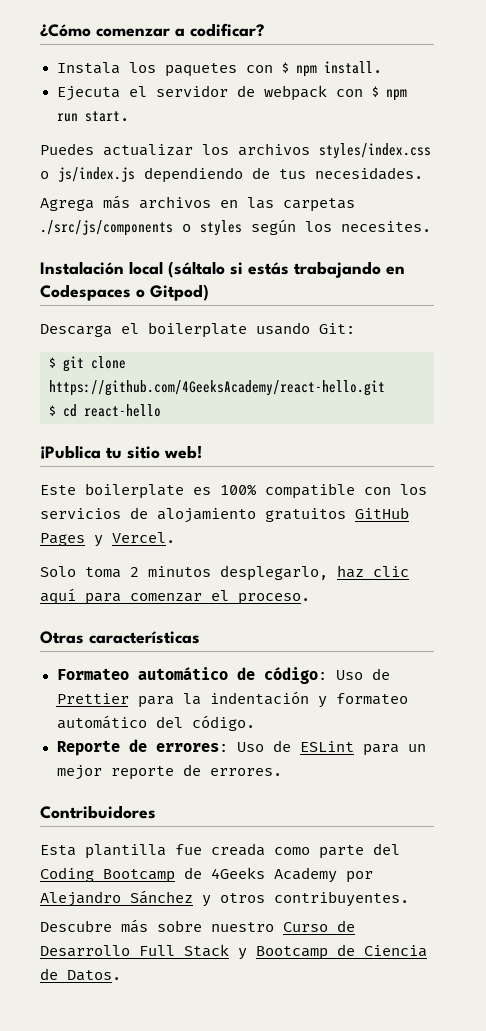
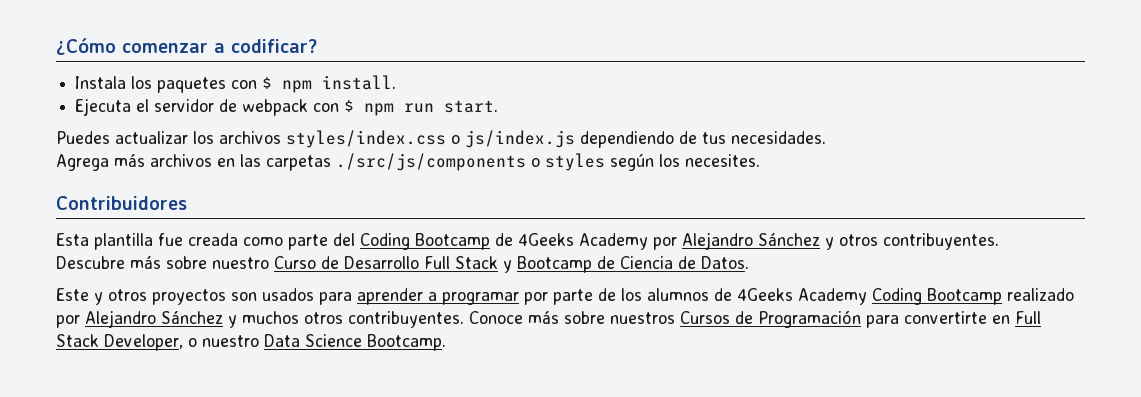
- Instalación local (sáltalo si estás trabajando en Codespaces o Gitpod)
- Descarga el boilerplate usando Git:
- $ git clone https://github.com/4GeeksAcademy/react-hello.git
- $ cd react-hello
- ¡Publica tu sitio web!
- Este boilerplate es 100% compatible con los servicios de alojamiento gratuitos GitHub Pages y Vercel.
- Solo toma 2 minutos desplegarlo, haz clic aquí para comenzar el proceso.
- Otras características
- Formateo automático de código: Uso de Prettier para la indentación y formateo automático del código.
- Reporte de errores: Uso de ESLint para un mejor reporte de errores.
+ Este y otros proyectos son usados para aprender a programar por parte de los alumnos de 4Geeks Academy Coding Bootcamp realizado por Alejandro Sánchez y muchos otros contribuyentes. Conoce más sobre nuestros Cursos de Programación para convertirte en Full Stack Developer, o nuestro Data Science Bootcamp.

